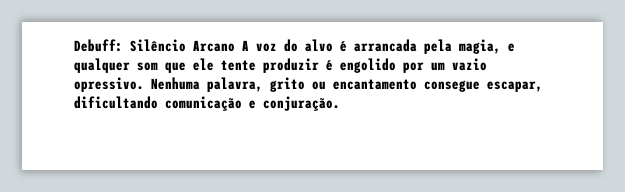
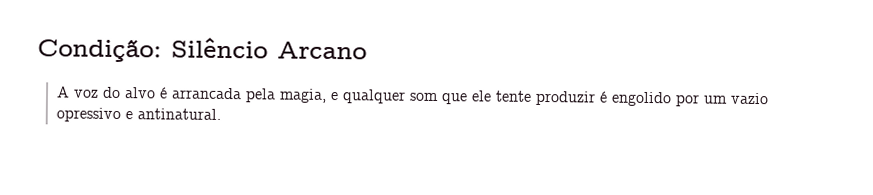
- Debuff: Silêncio Arcano A voz do alvo é arrancada pela magia, e qualquer som que ele tente produzir é engolido por um vazio opressivo. Nenhuma palavra, grito ou encantamento consegue escapar, dificultando comunicação e conjuração.
+ Condição: Silêncio Arcano
+ A voz do alvo é arrancada pela magia, e qualquer som que ele tente produzir é engolido por um vazio opressivo e antinatural.

